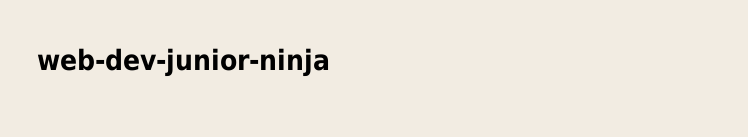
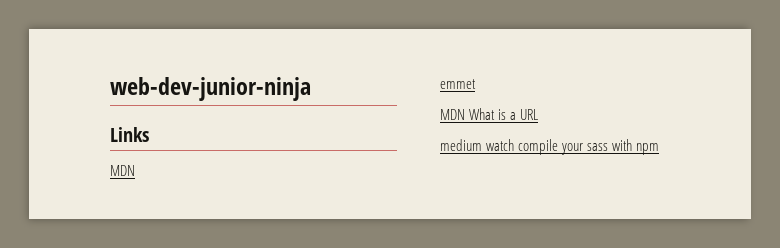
+ Links
+ MDN
+ emmet
+ MDN What is a URL
+ medium watch compile your sass with npm

